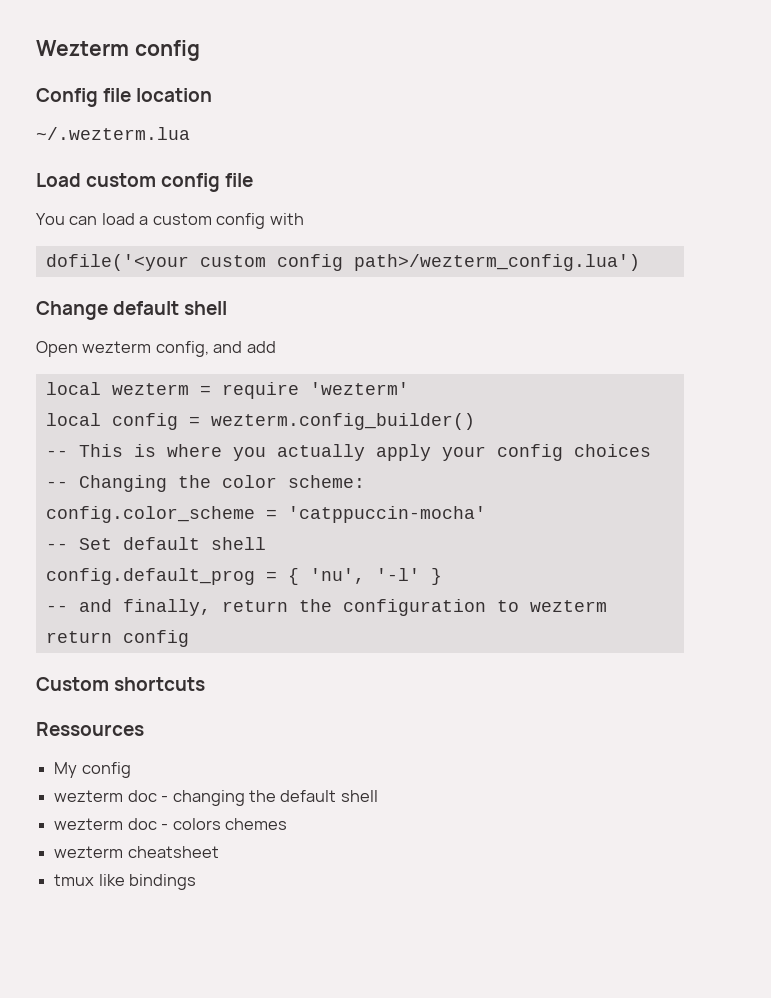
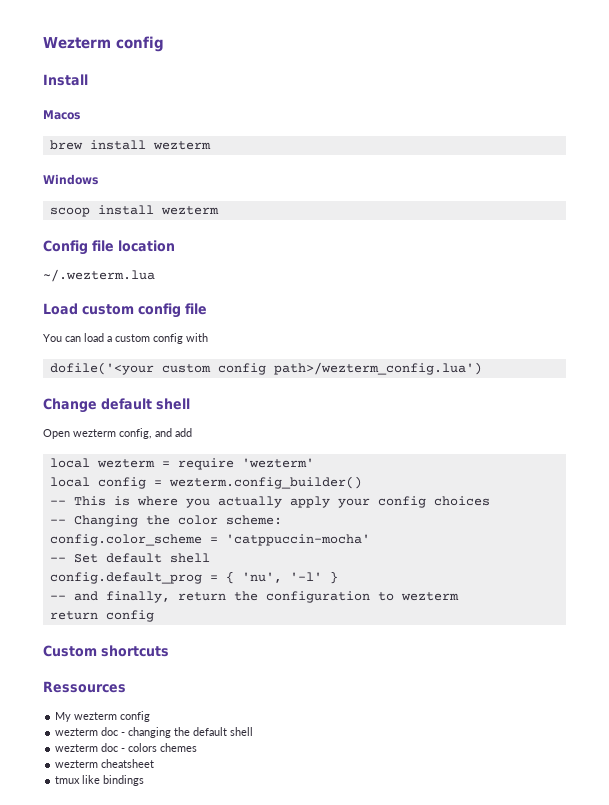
+ Install
+ Macos
+ brew install wezterm
+ Windows
+ scoop install wezterm
- My config
+ My wezterm config

